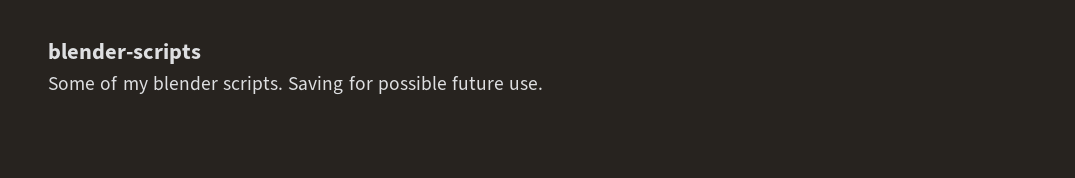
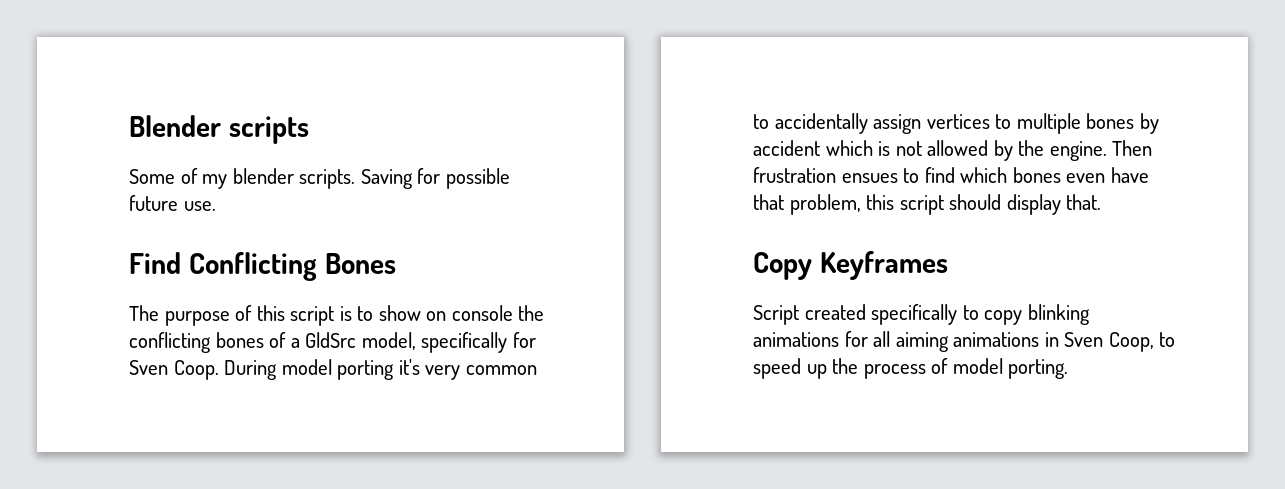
- blender-scripts
+ Blender scripts
+ Find Conflicting Bones
+ The purpose of this script is to show on console the conflicting bones of a GldSrc model, specifically for Sven Coop. During model porting it's very common to accidentally assign vertices to multiple bones by accident which is not allowed by the engine. Then frustration ensues to find which bones even have that problem, this script should display that.
+ Copy Keyframes
+ Script created specifically to copy blinking animations for all aiming animations in Sven Coop, to speed up the process of model porting.

